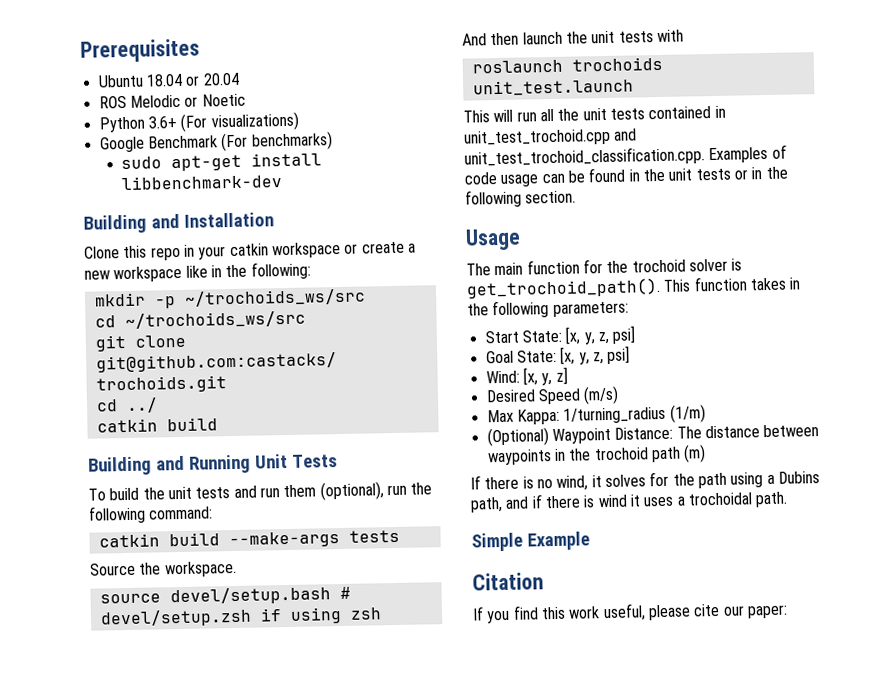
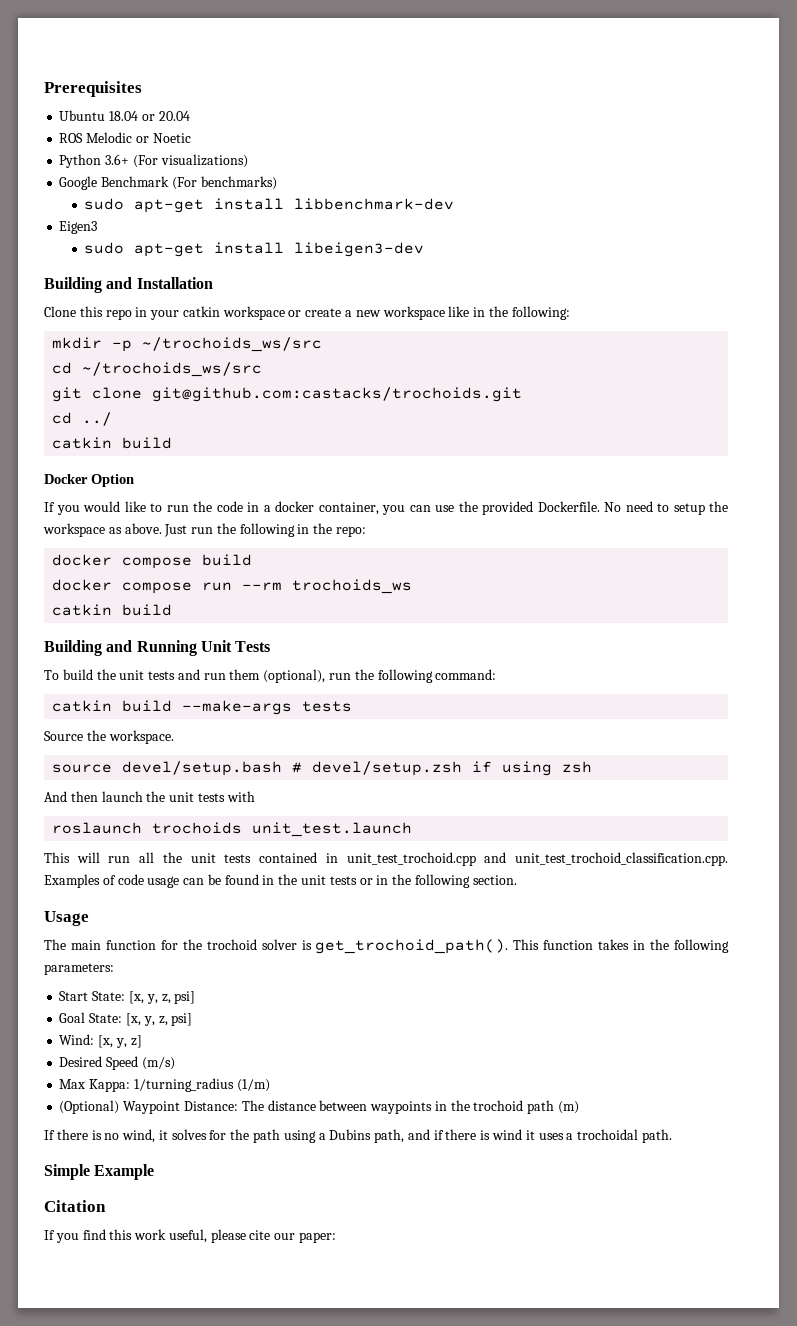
+ Eigen3
+ sudo apt-get install libeigen3-dev
+ Docker Option
+ If you would like to run the code in a docker container, you can use the provided Dockerfile. No need to setup the workspace as above. Just run the following in the repo:
+ docker compose build
+ docker compose run --rm trochoids_ws
+ catkin build

